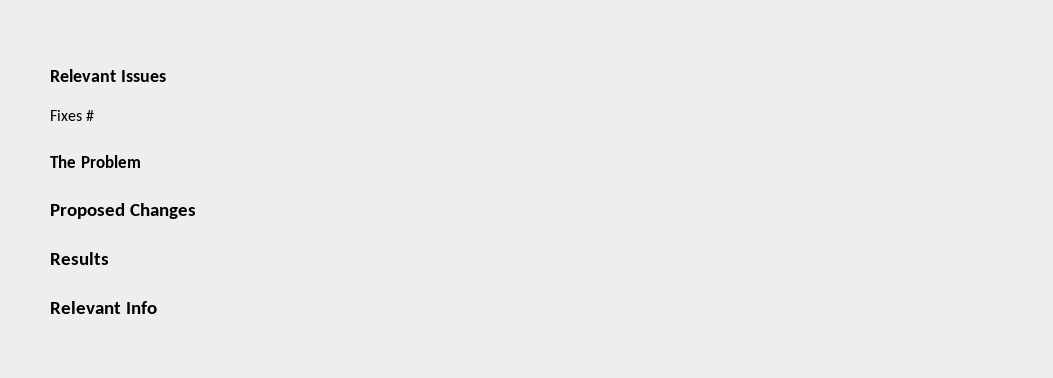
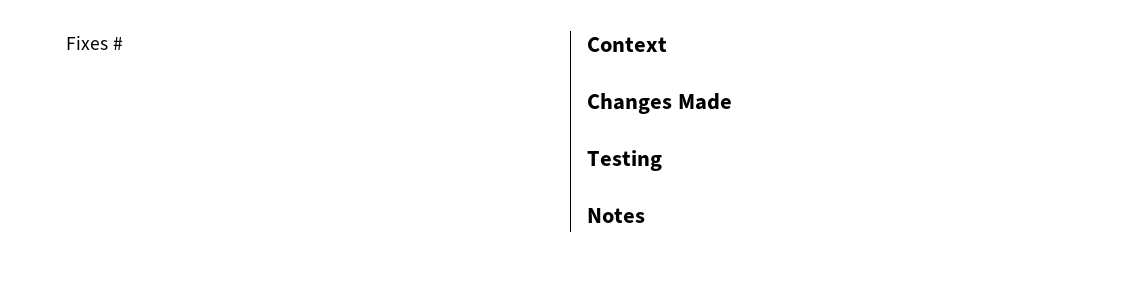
- Relevant Issues
- The Problem
- Proposed Changes
- Results
- Relevant Info
+ Context
+ Changes Made
+ Testing
+ Notes

